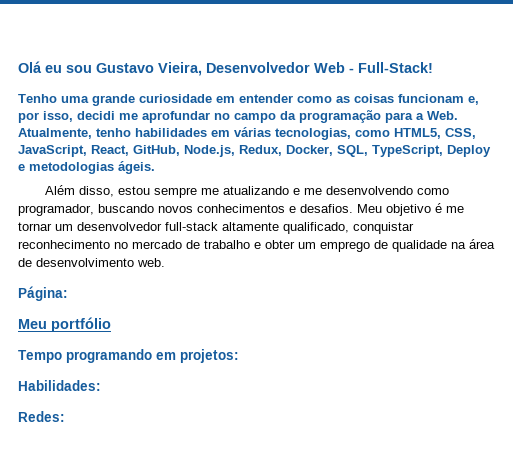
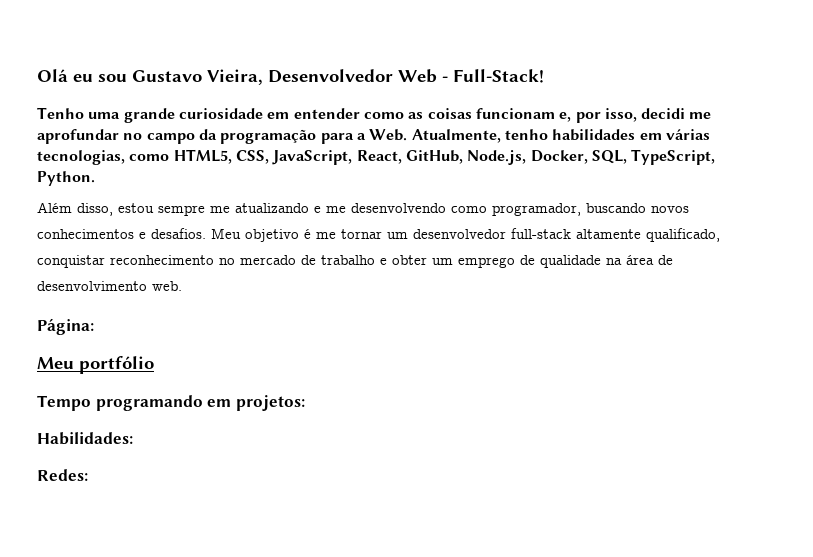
- Tenho uma grande curiosidade em entender como as coisas funcionam e, por isso, decidi me aprofundar no campo da programação para a Web. Atualmente, tenho habilidades em várias tecnologias, como HTML5, CSS, JavaScript, React, GitHub, Node.js, Redux, Docker, SQL, TypeScript, Deploy e metodologias ágeis.
+ Tenho uma grande curiosidade em entender como as coisas funcionam e, por isso, decidi me aprofundar no campo da programação para a Web. Atualmente, tenho habilidades em várias tecnologias, como HTML5, CSS, JavaScript, React, GitHub, Node.js, Docker, SQL, TypeScript, Python.

